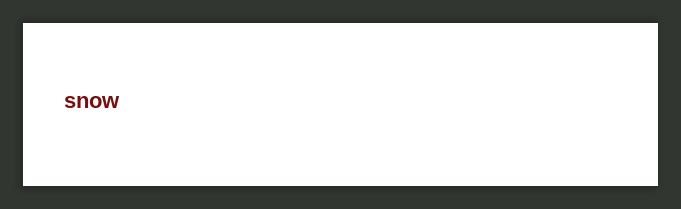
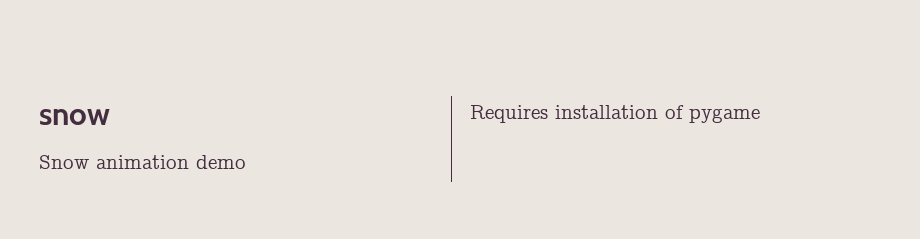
+ Snow animation demo
+ Requires installation of pygame

